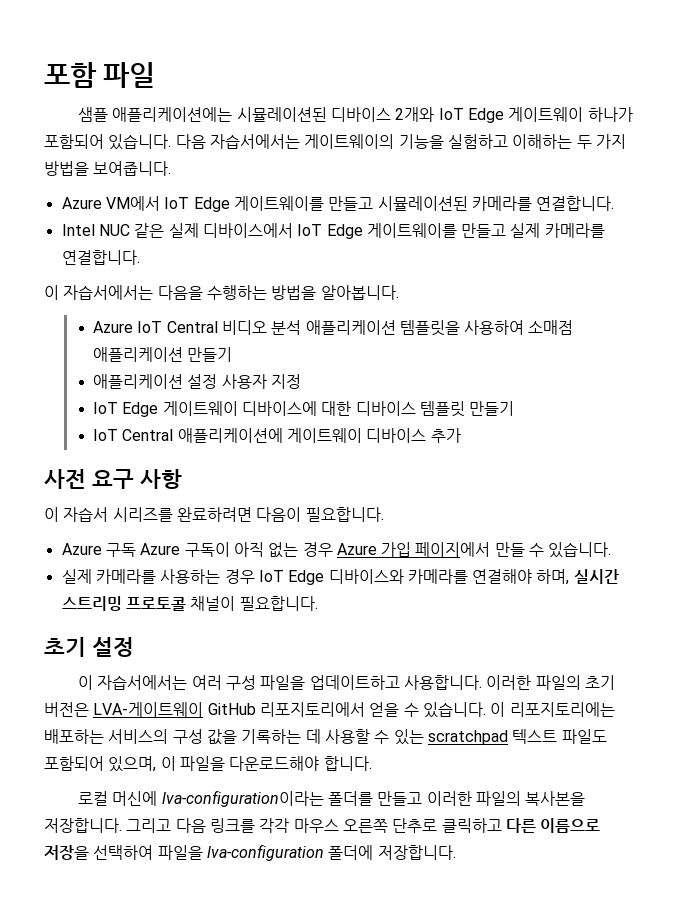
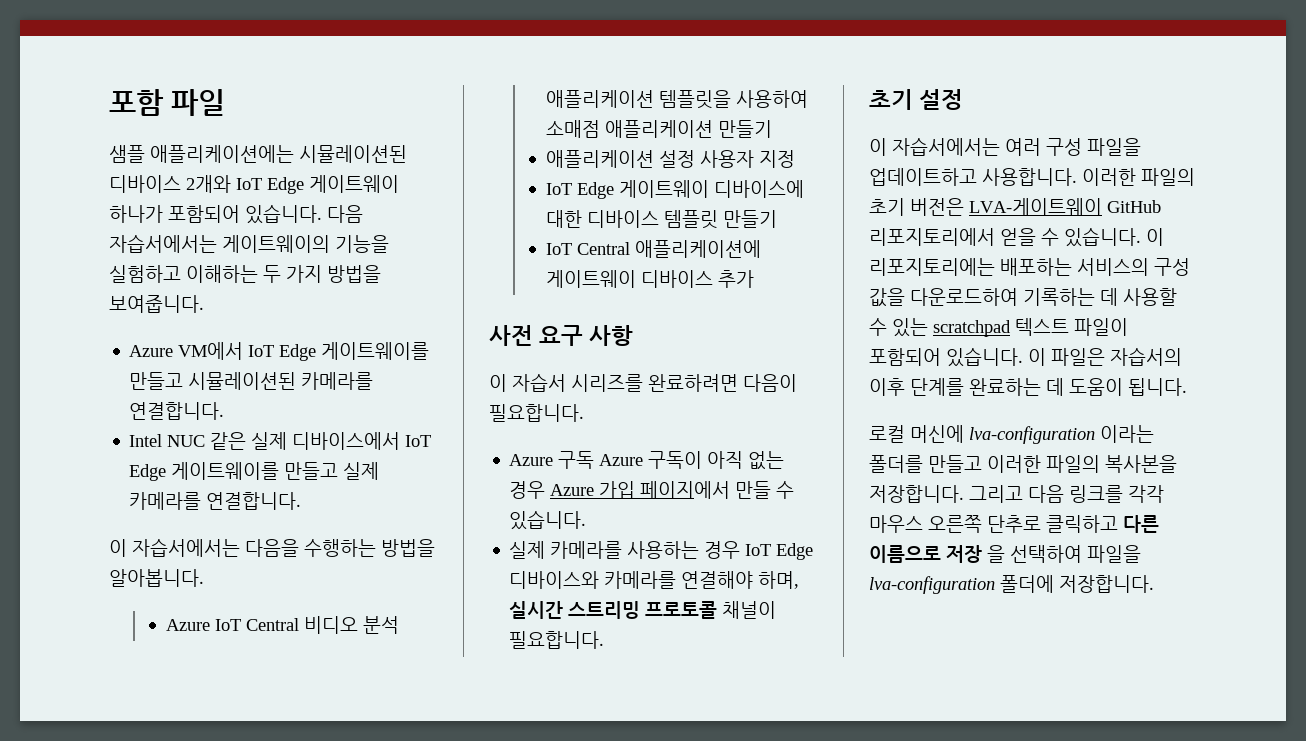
- 이 리포지토리에는 배포하는 서비스의 구성 값을 기록하는 데 사용할 수 있는 scratchpad 텍스트 파일도 포함되어 있으며, 이 파일을 다운로드해야 합니다.
+ 이 리포지토리에는 배포하는 서비스의 구성 값을 다운로드하여 기록하는 데 사용할 수 있는 scratchpad 텍스트 파일이 포함되어 있습니다. 이 파일은 자습서의 이후 단계를 완료하는 데 도움이 됩니다.
- 로컬 머신에 lva-configuration이라는 폴더를 만들고 이러한 파일의 복사본을 저장합니다.
+ 로컬 머신에 lva-configuration 이라는 폴더를 만들고 이러한 파일의 복사본을 저장합니다.
- 그리고 다음 링크를 각각 마우스 오른쪽 단추로 클릭하고 다른 이름으로 저장을 선택하여 파일을 lva-configuration 폴더에 저장합니다.
+ 그리고 다음 링크를 각각 마우스 오른쪽 단추로 클릭하고 다른 이름으로 저장 을 선택하여 파일을 lva-configuration 폴더에 저장합니다.

